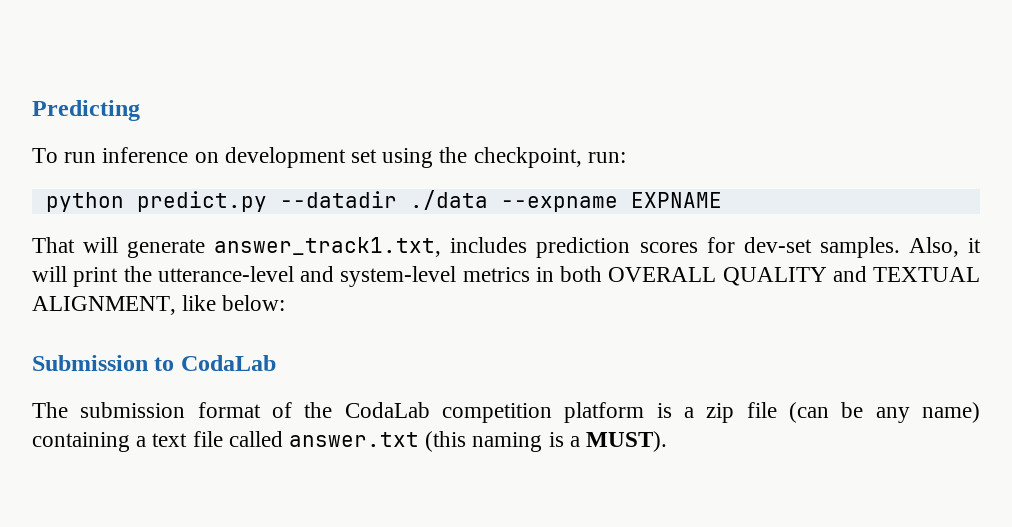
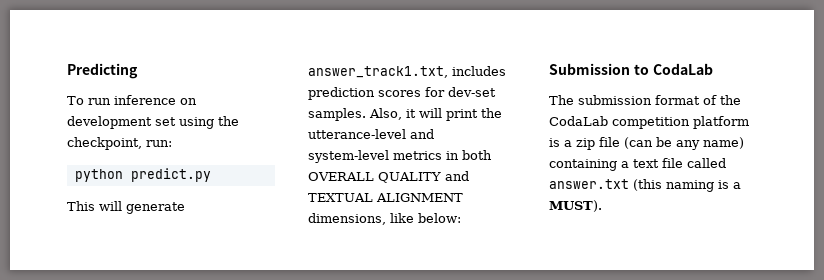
- python predict.py --datadir ./data --expname EXPNAME
- That will generate answer_track1.txt, includes prediction scores for dev-set samples.
+ python predict.py
+ This will generate answer_track1.txt, includes prediction scores for dev-set samples.
- Also, it will print the utterance-level and system-level metrics in both OVERALL QUALITY and TEXTUAL ALIGNMENT, like below:
+ Also, it will print the utterance-level and system-level metrics in both OVERALL QUALITY and TEXTUAL ALIGNMENT dimensions, like below:

